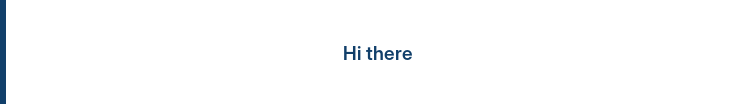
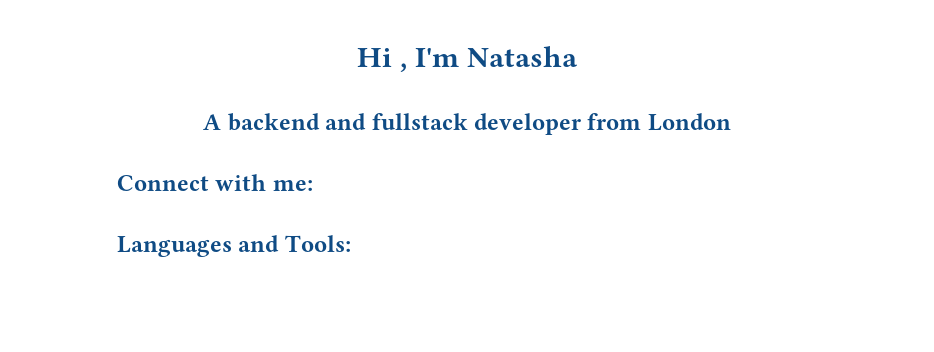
- Hi there
+ Hi , I'm Natasha
+ A backend and fullstack developer from London
+ Connect with me:
+ Languages and Tools:

